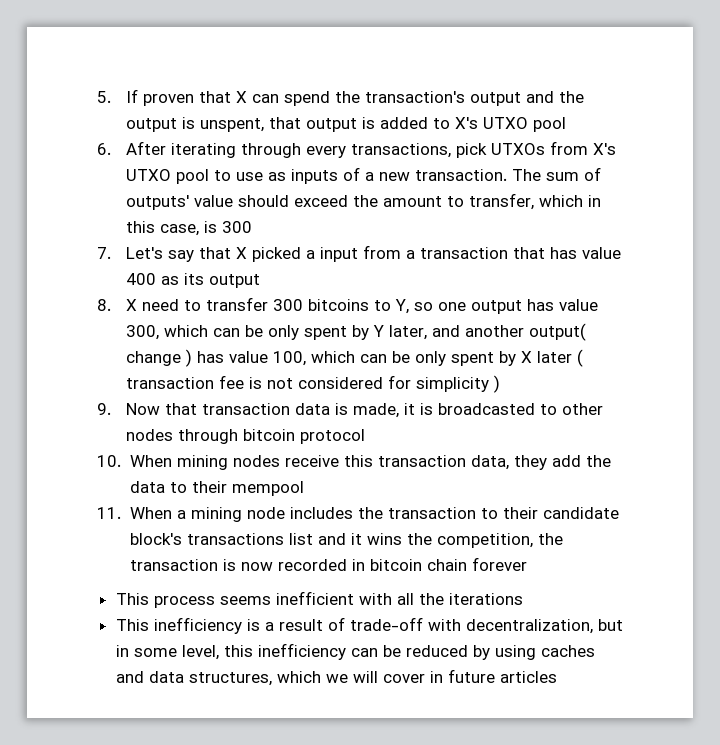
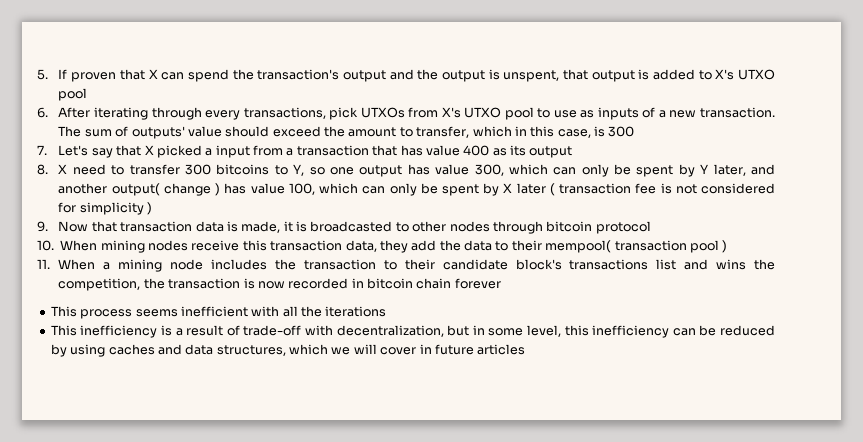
- 8. X need to transfer 300 bitcoins to Y, so one output has value 300, which can be only spent by Y later, and another output( change ) has value 100, which can be only spent by X later ( transaction fee is not considered for simplicity )
+ 8. X need to transfer 300 bitcoins to Y, so one output has value 300, which can only be spent by Y later, and another output( change ) has value 100, which can only be spent by X later ( transaction fee is not considered for simplicity )
- 10. When mining nodes receive this transaction data, they add the data to their mempool
+ 10. When mining nodes receive this transaction data, they add the data to their mempool( transaction pool )
- 11. When a mining node includes the transaction to their candidate block's transactions list and it wins the competition, the transaction is now recorded in bitcoin chain forever
+ 11. When a mining node includes the transaction to their candidate block's transactions list and wins the competition, the transaction is now recorded in bitcoin chain forever

